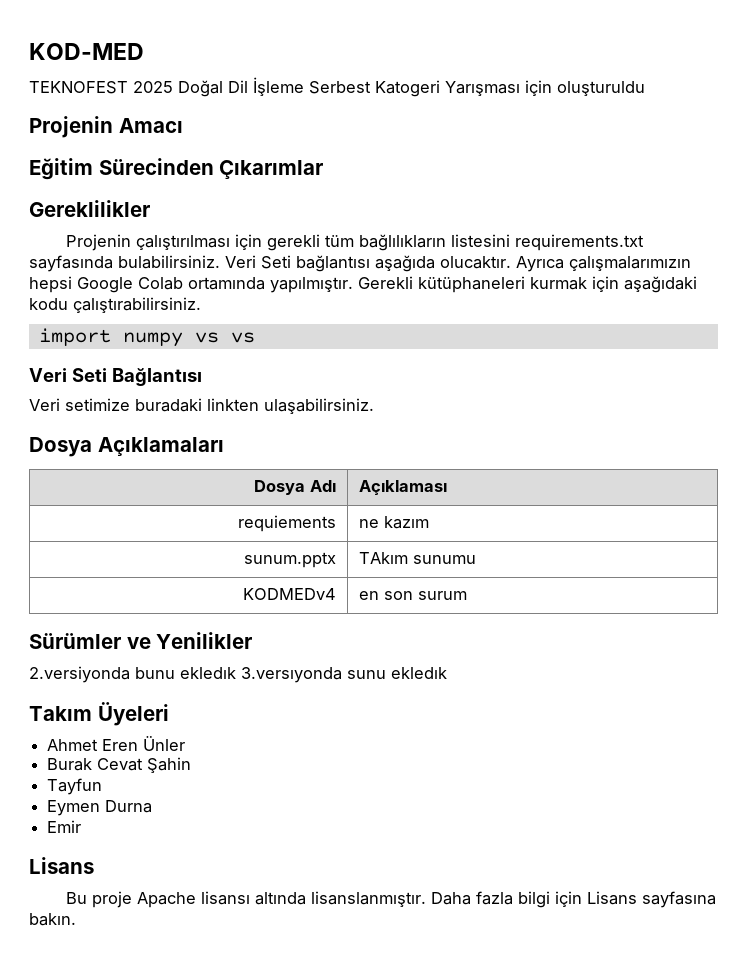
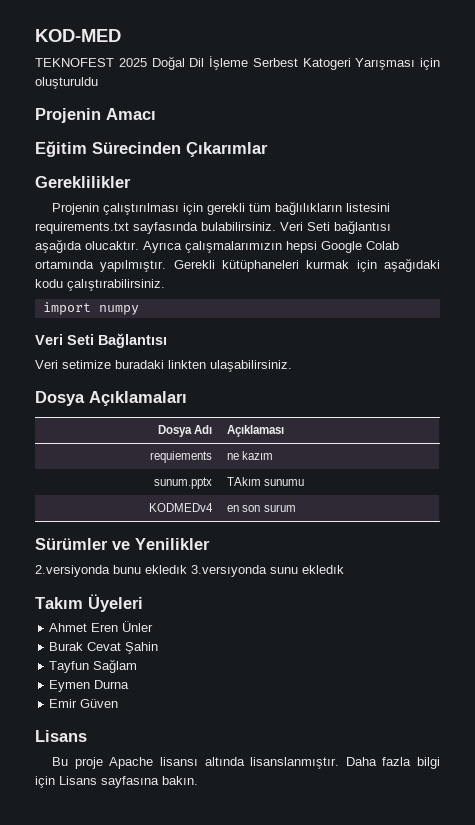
- import numpy vs vs
+ import numpy
- Tayfun
+ Tayfun Sağlam
- Emir
+ Emir Güven

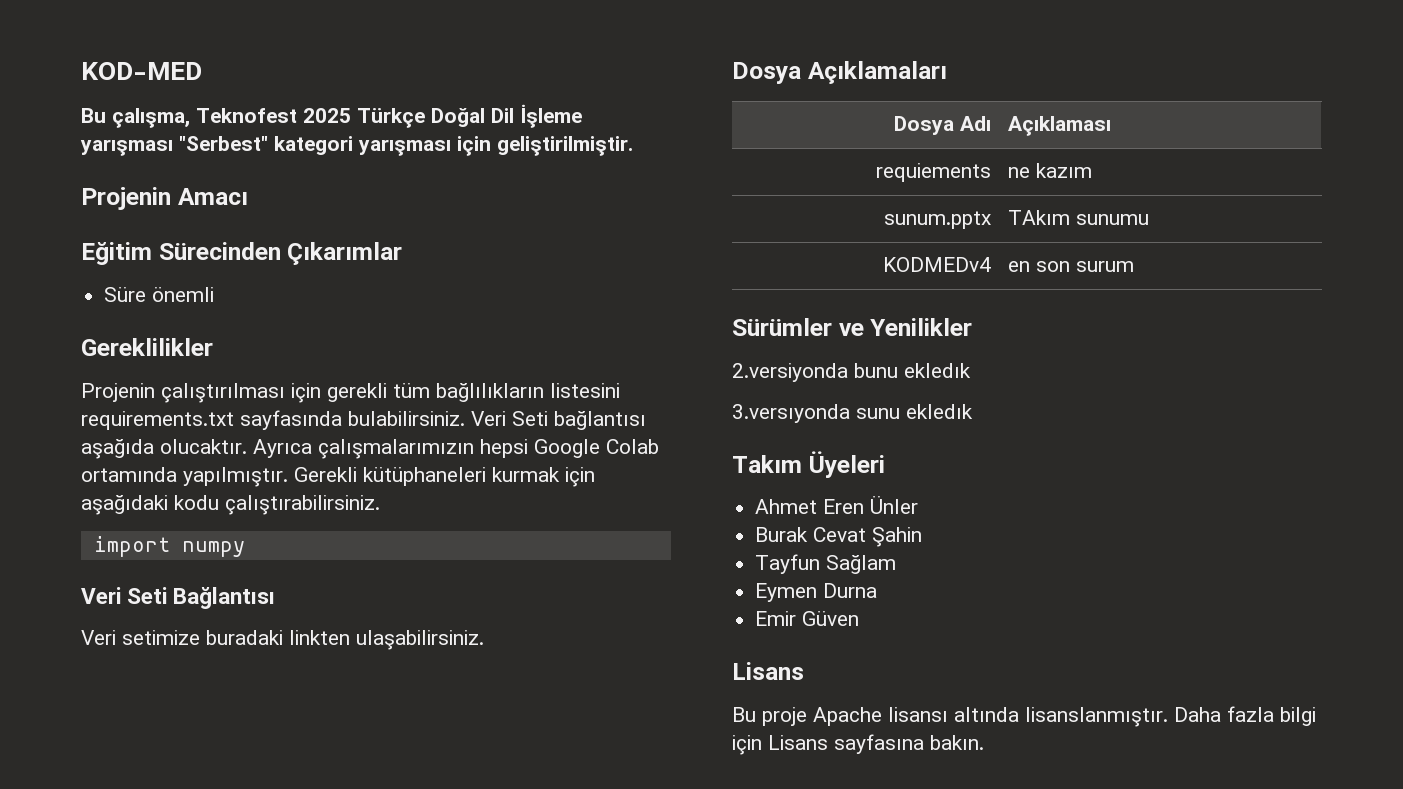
- TEKNOFEST 2025 Doğal Dil İşleme Serbest Katogeri Yarışması için oluşturuldu
+ Bu çalışma, Teknofest 2025 Türkçe Doğal Dil İşleme yarışması "Serbest" kategori yarışması için geliştirilmiştir.
+ Süre önemli
- 2.versiyonda bunu ekledık 3.versıyonda sunu ekledık
+ 2.versiyonda bunu ekledık
+ 3.versıyonda sunu ekledık

